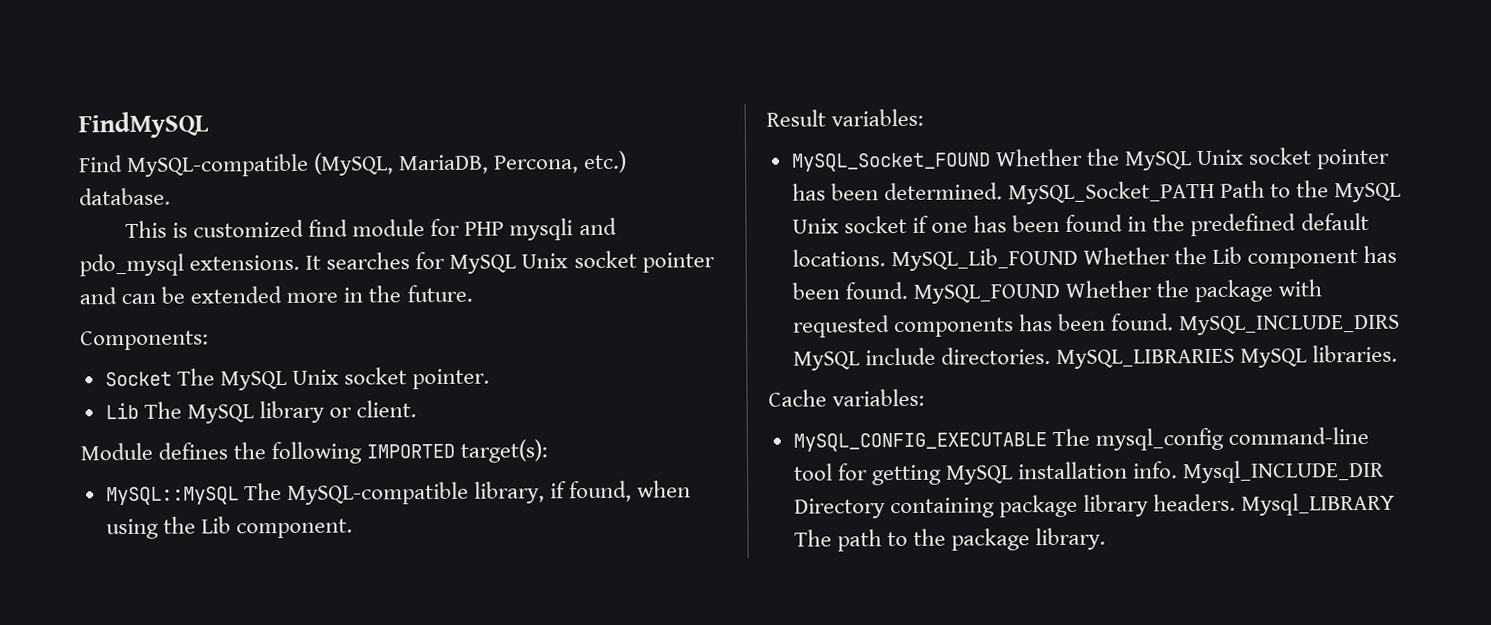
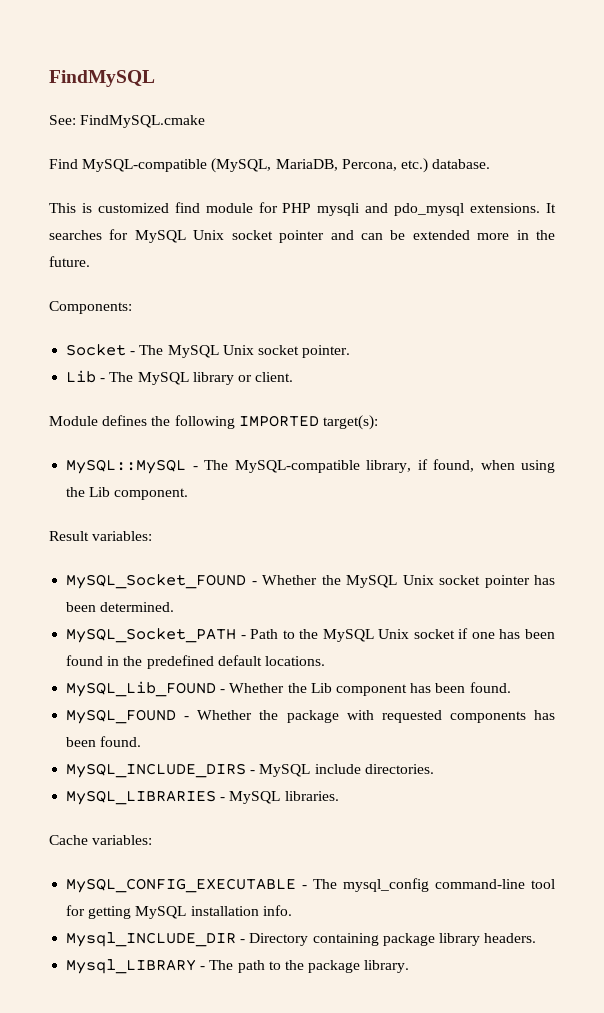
+ See: FindMySQL.cmake
- Socket The MySQL Unix socket pointer.
+ Socket - The MySQL Unix socket pointer.
- Lib The MySQL library or client.
+ Lib - The MySQL library or client.
- MySQL::MySQL The MySQL-compatible library, if found, when using the Lib component.
+ MySQL::MySQL - The MySQL-compatible library, if found, when using the Lib component.
- MySQL_Socket_FOUND Whether the MySQL Unix socket pointer has been determined. MySQL_Socket_PATH Path to the MySQL Unix socket if one has been found in the predefined default locations. MySQL_Lib_FOUND Whether the Lib component has been found. MySQL_FOUND Whether the package with requested components has been found. MySQL_INCLUDE_DIRS MySQL include directories. MySQL_LIBRARIES MySQL libraries.
+ MySQL_Socket_FOUND - Whether the MySQL Unix socket pointer has been determined.
+ MySQL_Socket_PATH - Path to the MySQL Unix socket if one has been found in the predefined default locations.
+ MySQL_Lib_FOUND - Whether the Lib component has been found.
+ MySQL_FOUND - Whether the package with requested components has been found.
+ MySQL_INCLUDE_DIRS - MySQL include directories.
+ MySQL_LIBRARIES - MySQL libraries.
- MySQL_CONFIG_EXECUTABLE The mysql_config command-line tool for getting MySQL installation info. Mysql_INCLUDE_DIR Directory containing package library headers. Mysql_LIBRARY The path to the package library.
+ MySQL_CONFIG_EXECUTABLE - The mysql_config command-line tool for getting MySQL installation info.
+ Mysql_INCLUDE_DIR - Directory containing package library headers.
+ Mysql_LIBRARY - The path to the package library.

